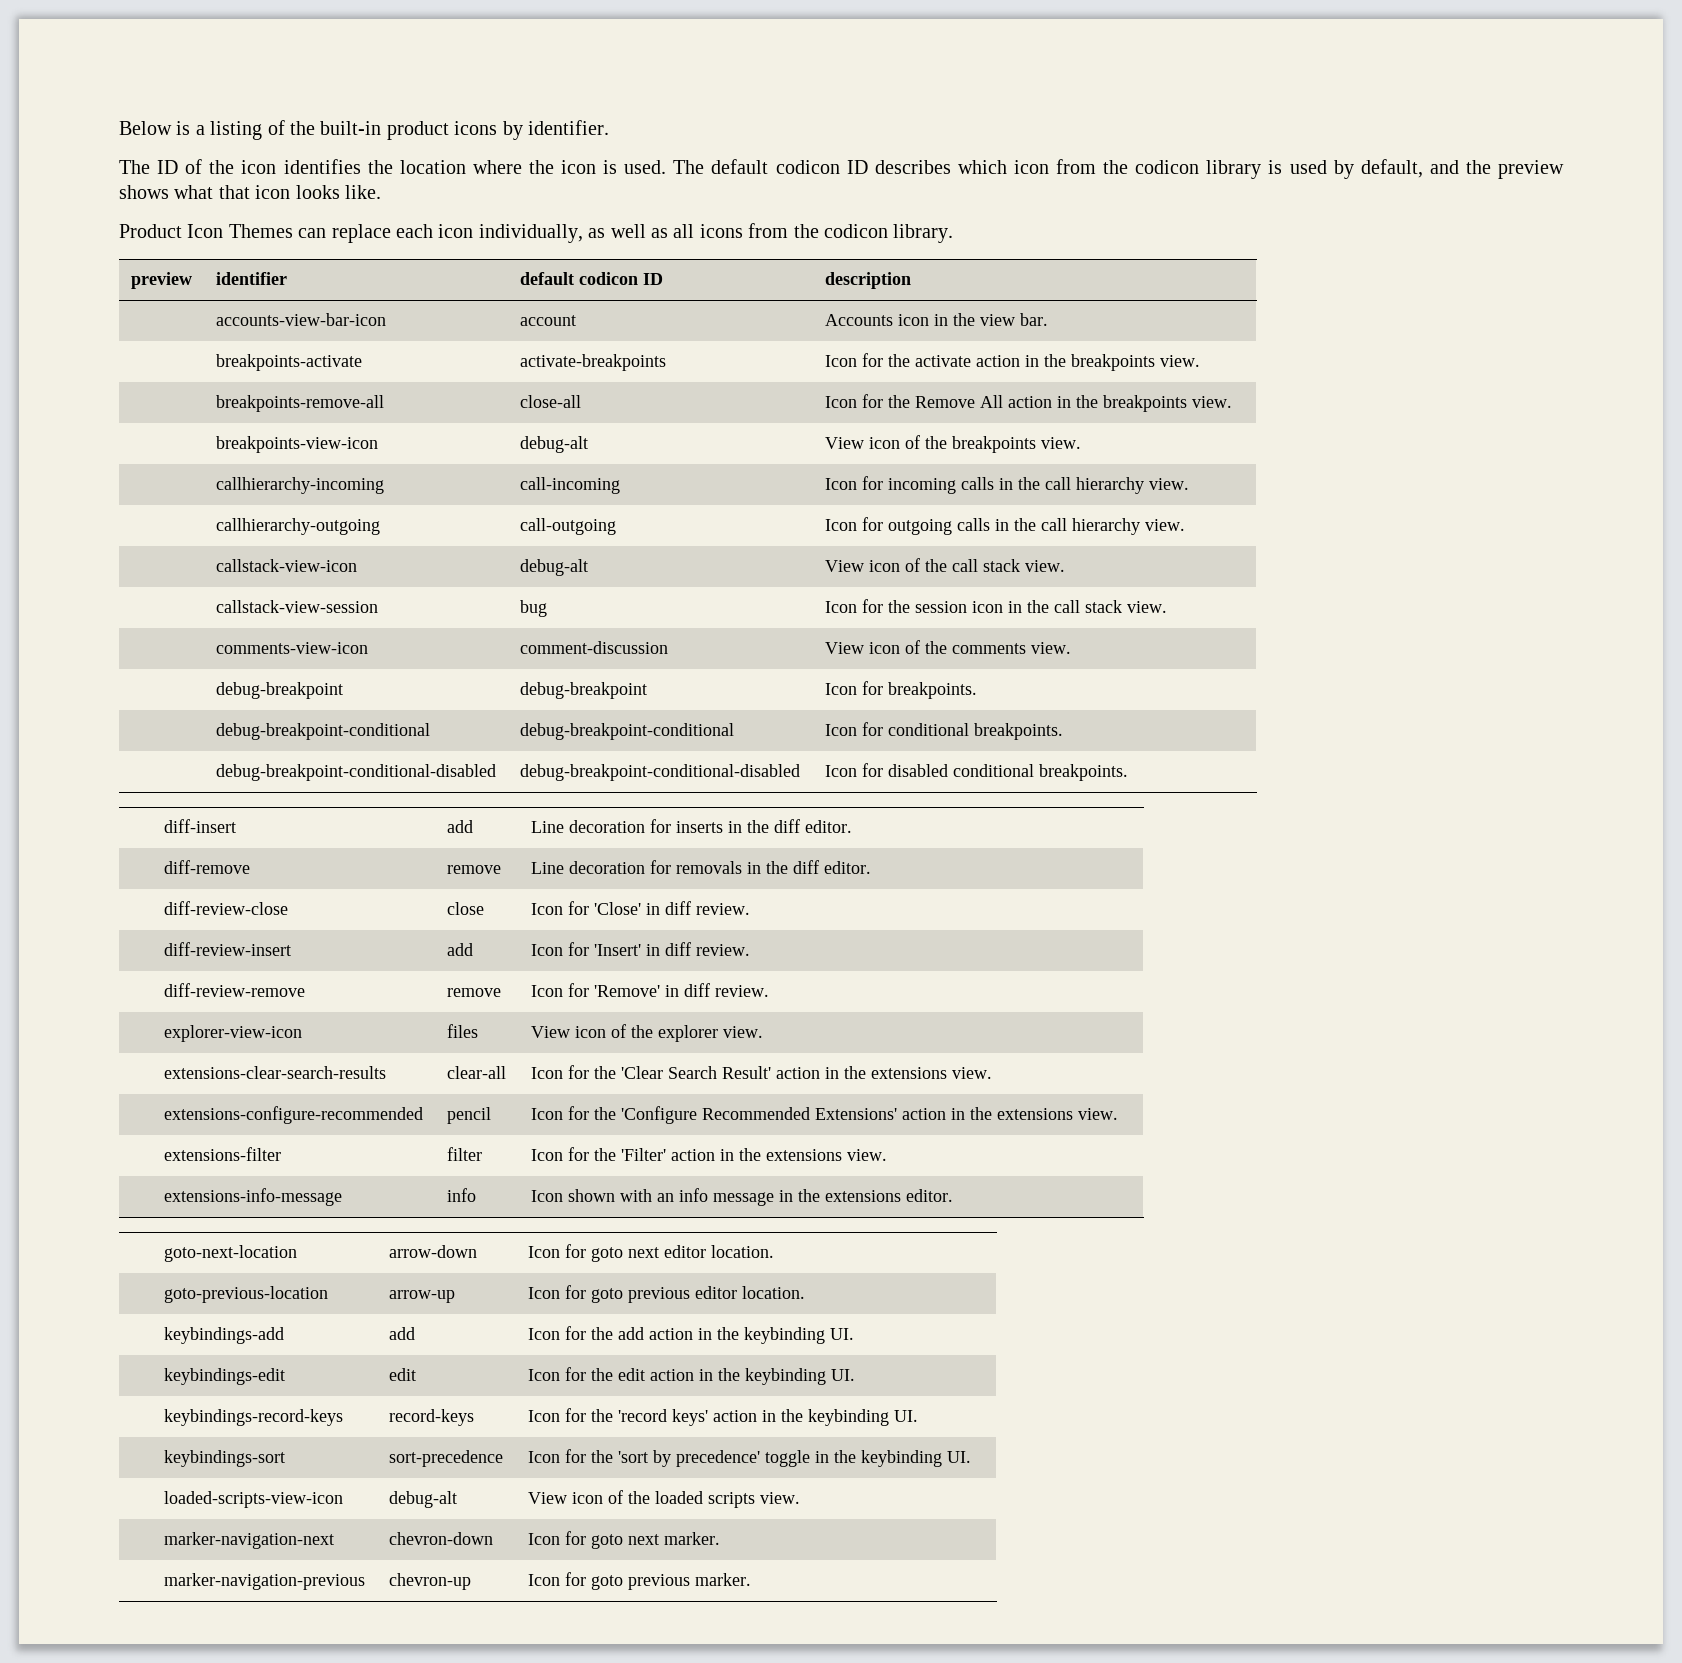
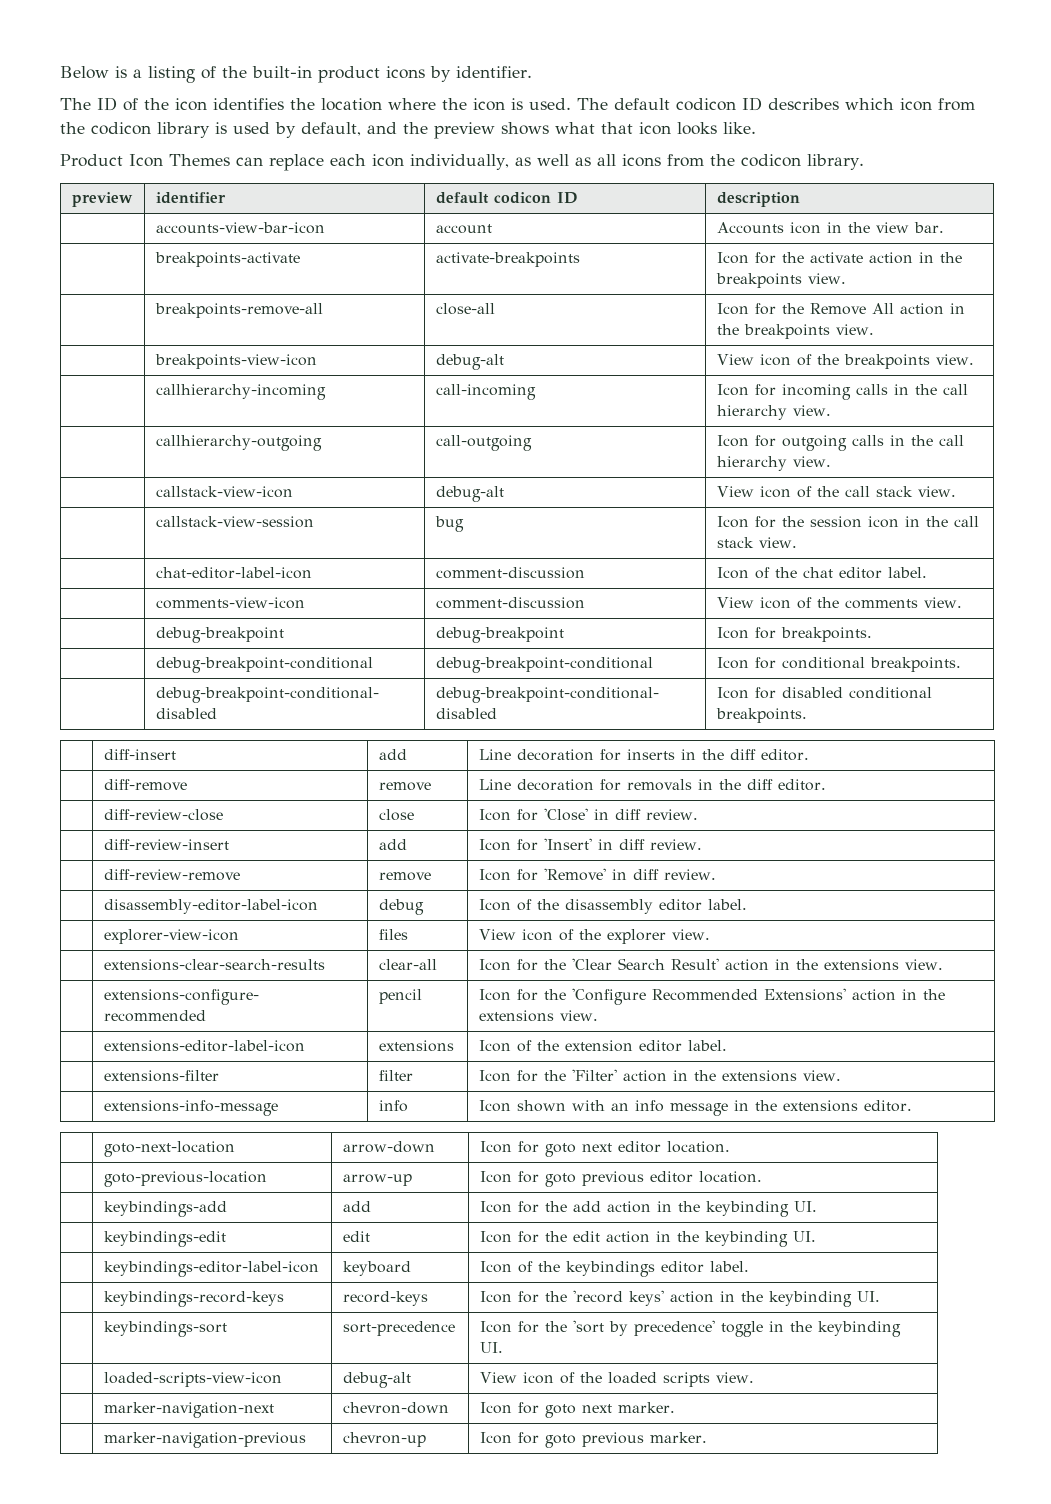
+ | chat-editor-label-icon | comment-discussion | Icon of the chat editor label.
+ | disassembly-editor-label-icon | debug | Icon of the disassembly editor label.
+ | extensions-editor-label-icon | extensions | Icon of the extension editor label.
+ | keybindings-editor-label-icon | keyboard | Icon of the keybindings editor label.

